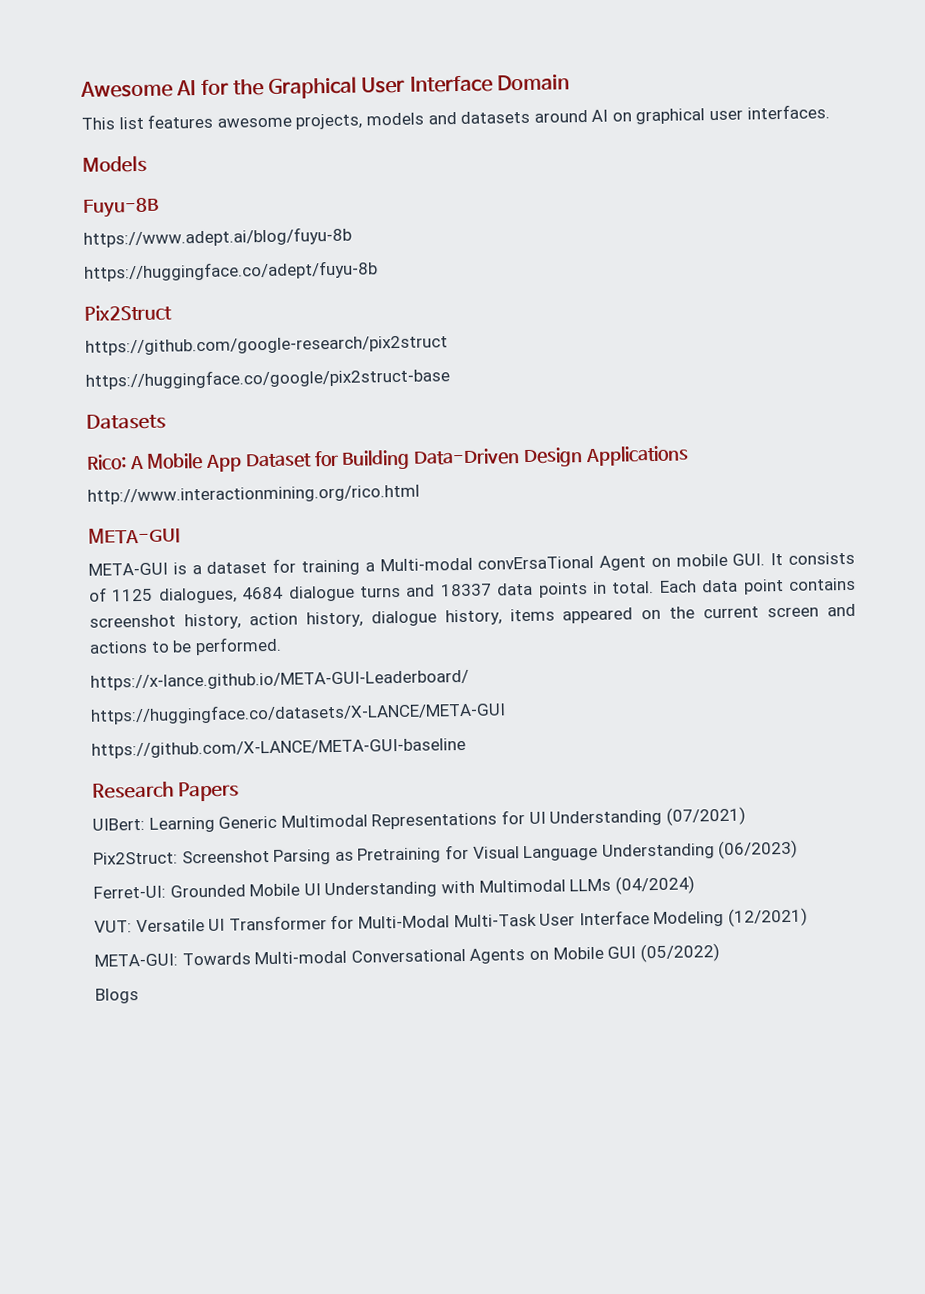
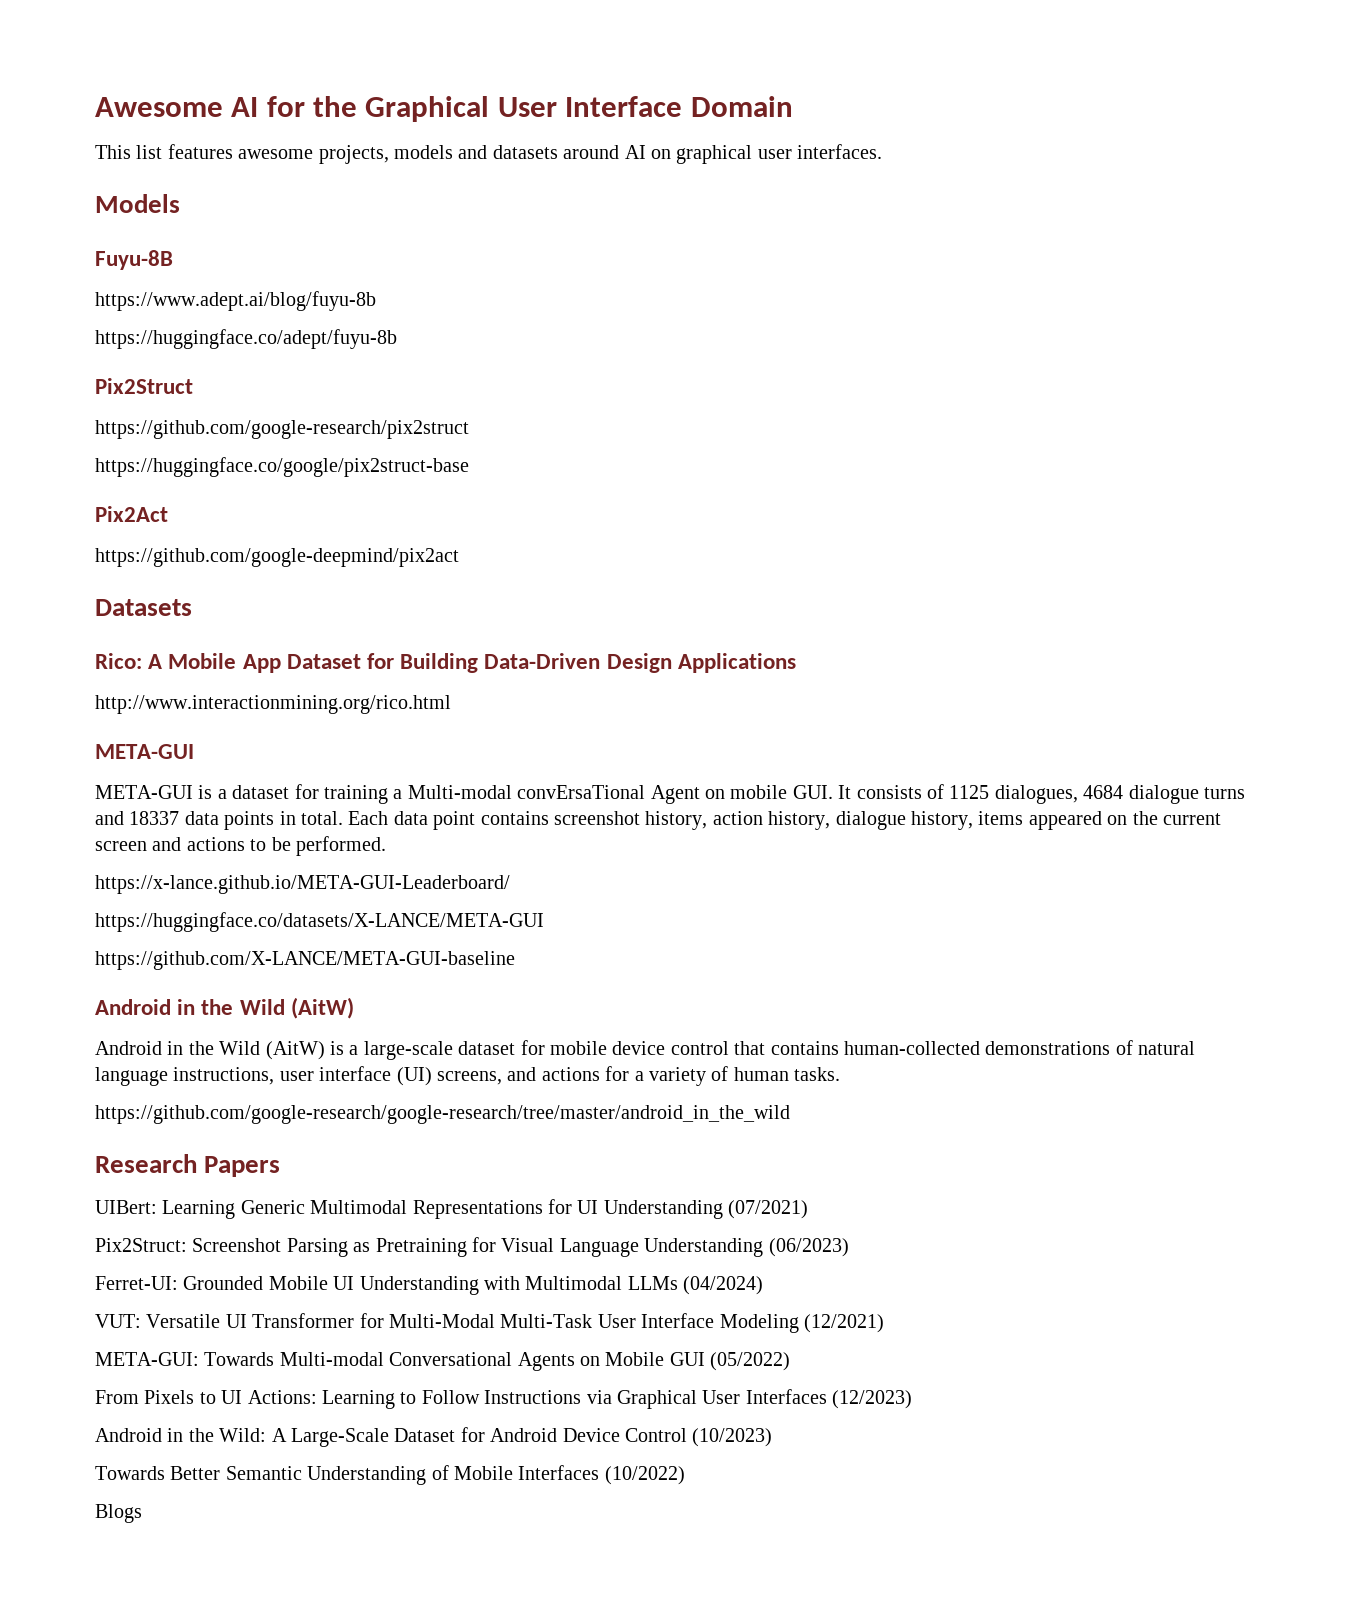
+ Pix2Act
+ https://github.com/google-deepmind/pix2act
  https://github.com/X-LANCE/META-GUI-baseline
+ Android in the Wild (AitW)
+ Android in the Wild (AitW) is a large-scale dataset for mobile device control that contains human-collected demonstrations of natural language instructions, user interface (UI) screens, and actions for a variety of human tasks.
+ https://github.com/google-research/google-research/tree/master/android_in_the_wild
+ From Pixels to UI Actions: Learning to Follow Instructions via Graphical User Interfaces (12/2023)
+ Android in the Wild: A Large-Scale Dataset for Android Device Control (10/2023)
+ Towards Better Semantic Understanding of Mobile Interfaces (10/2022)

